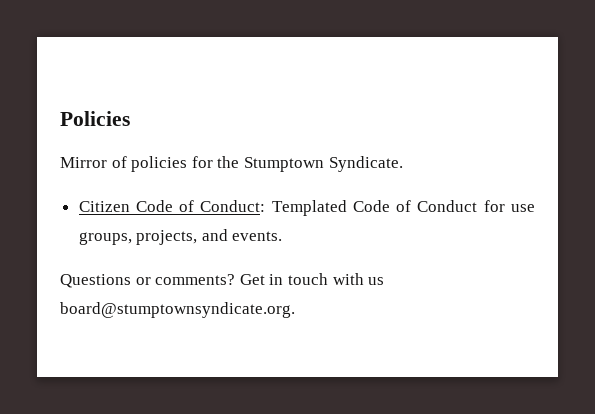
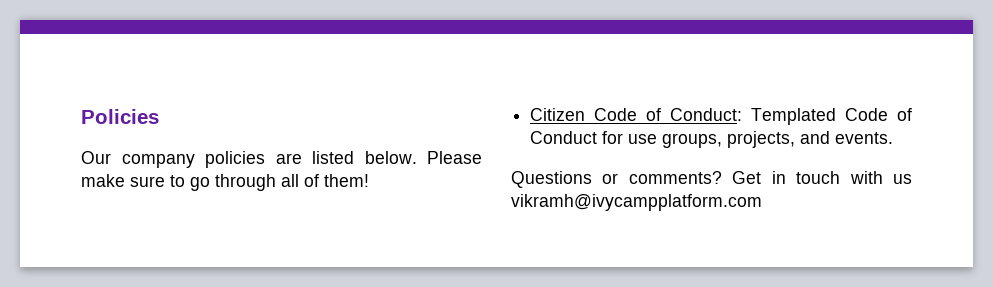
- Mirror of policies for the Stumptown Syndicate.
+ Our company policies are listed below. Please make sure to go through all of them!
- Get in touch with us board@stumptownsyndicate.org.
+ Get in touch with us vikramh@ivycampplatform.com

